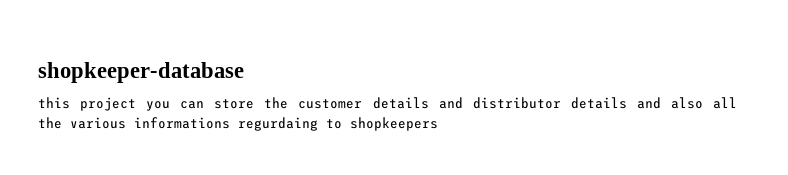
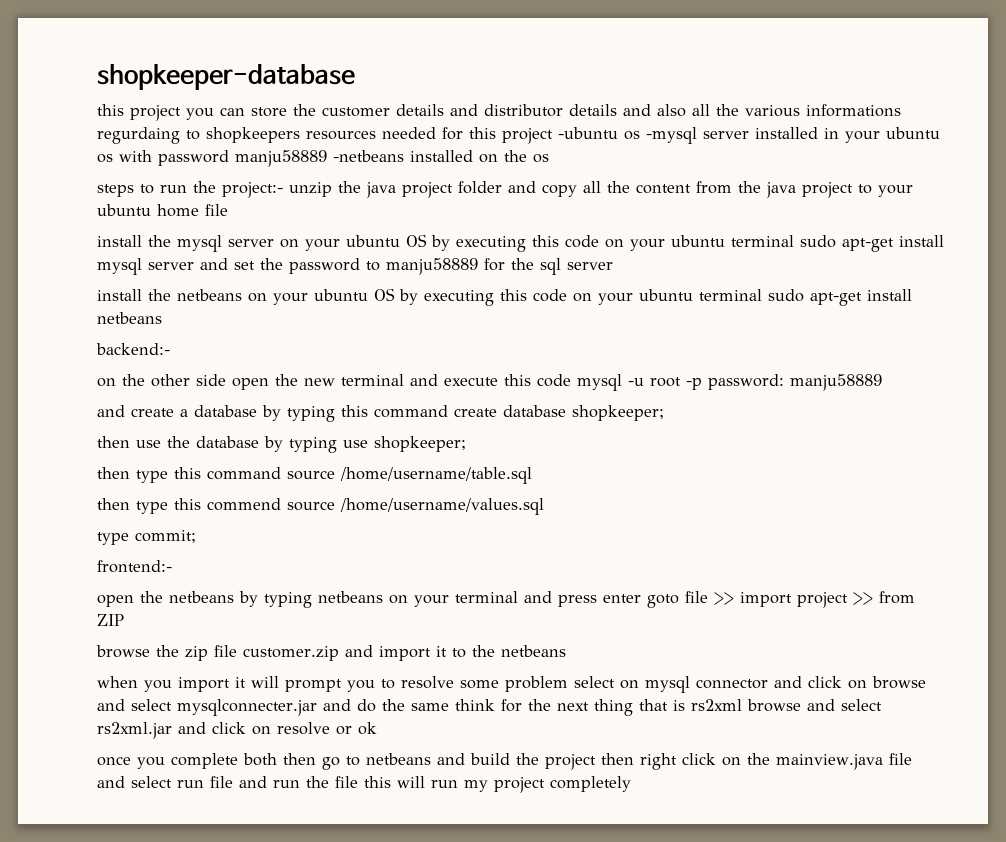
- this project you can store the customer details and distributor details and also all the various informations regurdaing to shopkeepers
+ this project you can store the customer details and distributor details and also all the various informations regurdaing to shopkeepers resources needed for this project -ubuntu os -mysql server installed in your ubuntu os with password manju58889 -netbeans installed on the os
+ steps to run the project:- unzip the java project folder and copy all the content from the java project to your ubuntu home file
+ install the mysql server on your ubuntu OS by executing this code on your ubuntu terminal sudo apt-get install mysql server and set the password to manju58889 for the sql server
+ install the netbeans on your ubuntu OS by executing this code on your ubuntu terminal sudo apt-get install netbeans
+ backend:-
+ on the other side open the new terminal and execute this code mysql -u root -p password: manju58889
+ and create a database by typing this command create database shopkeeper;
+ then use the database by typing use shopkeeper;
+ then type this command source /home/username/table.sql
+ then type this commend source /home/username/values.sql
+ type commit;
+ frontend:-
+ open the netbeans by typing netbeans on your terminal and press enter goto file >> import project >> from ZIP
+ browse the zip file customer.zip and import it to the netbeans
+ when you import it will prompt you to resolve some problem select on mysql connector and click on browse and select mysqlconnecter.jar and do the same think for the next thing that is rs2xml browse and select rs2xml.jar and click on resolve or ok
+ once you complete both then go to netbeans and build the project then right click on the mainview.java file and select run file and run the file this will run my project completely

